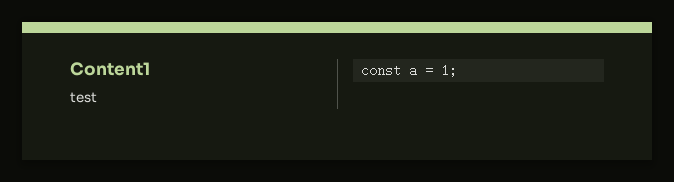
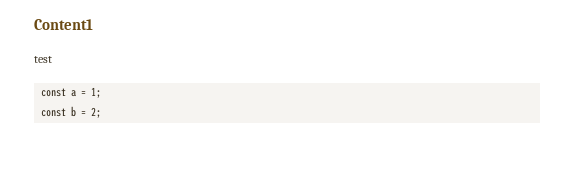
+ const b = 2;

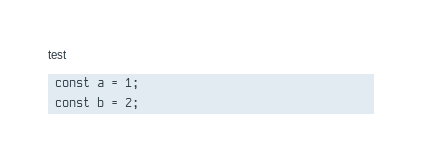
- Content1

